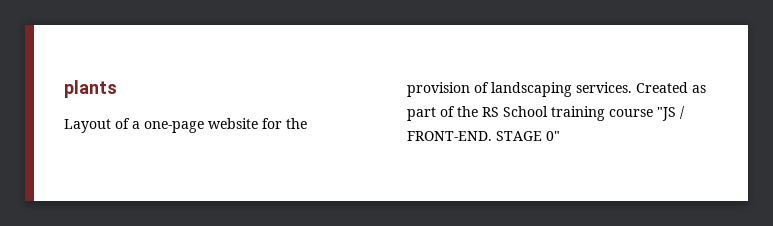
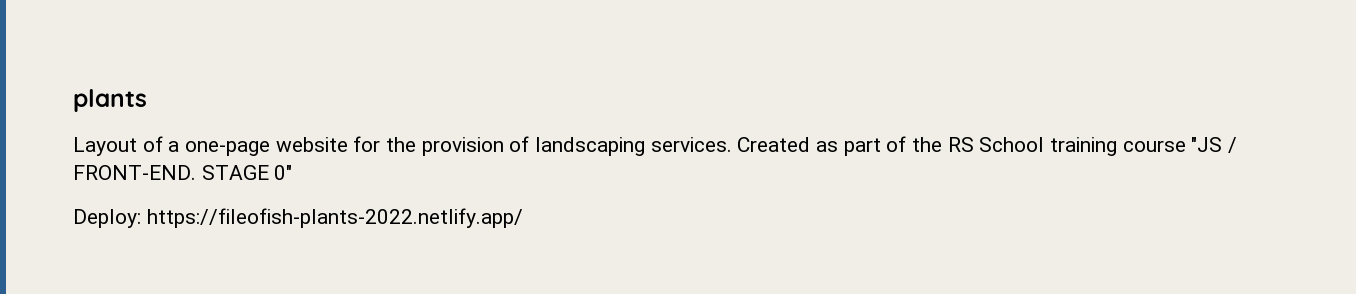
+ Deploy: https://fileofish-plants-2022.netlify.app/

